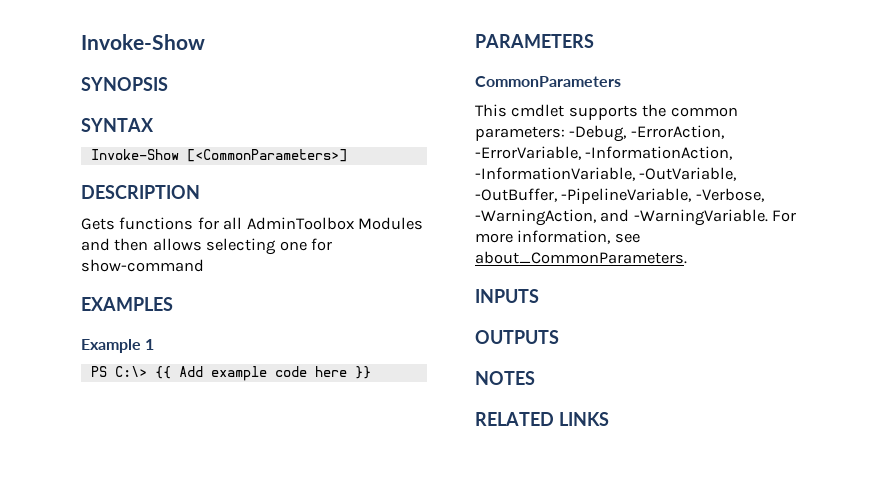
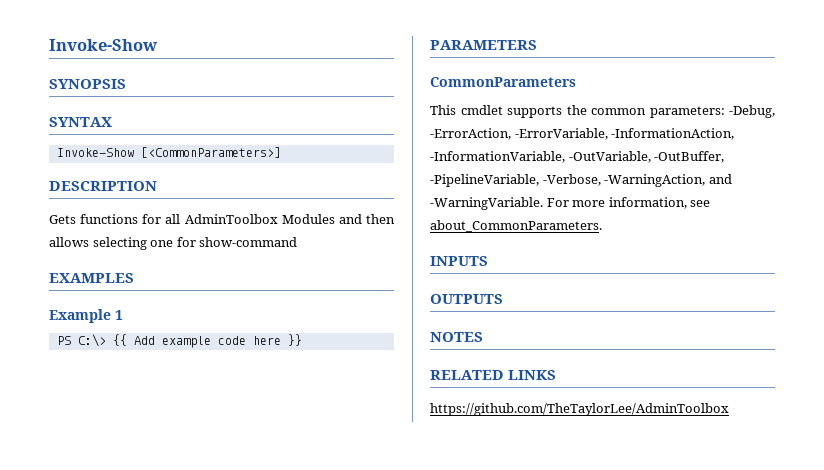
+ https://github.com/TheTaylorLee/AdminToolbox

